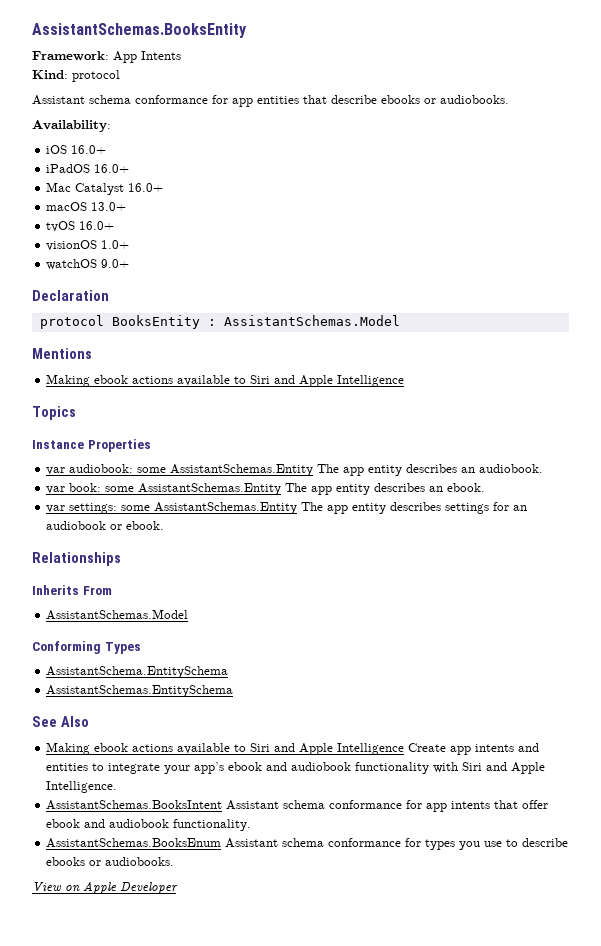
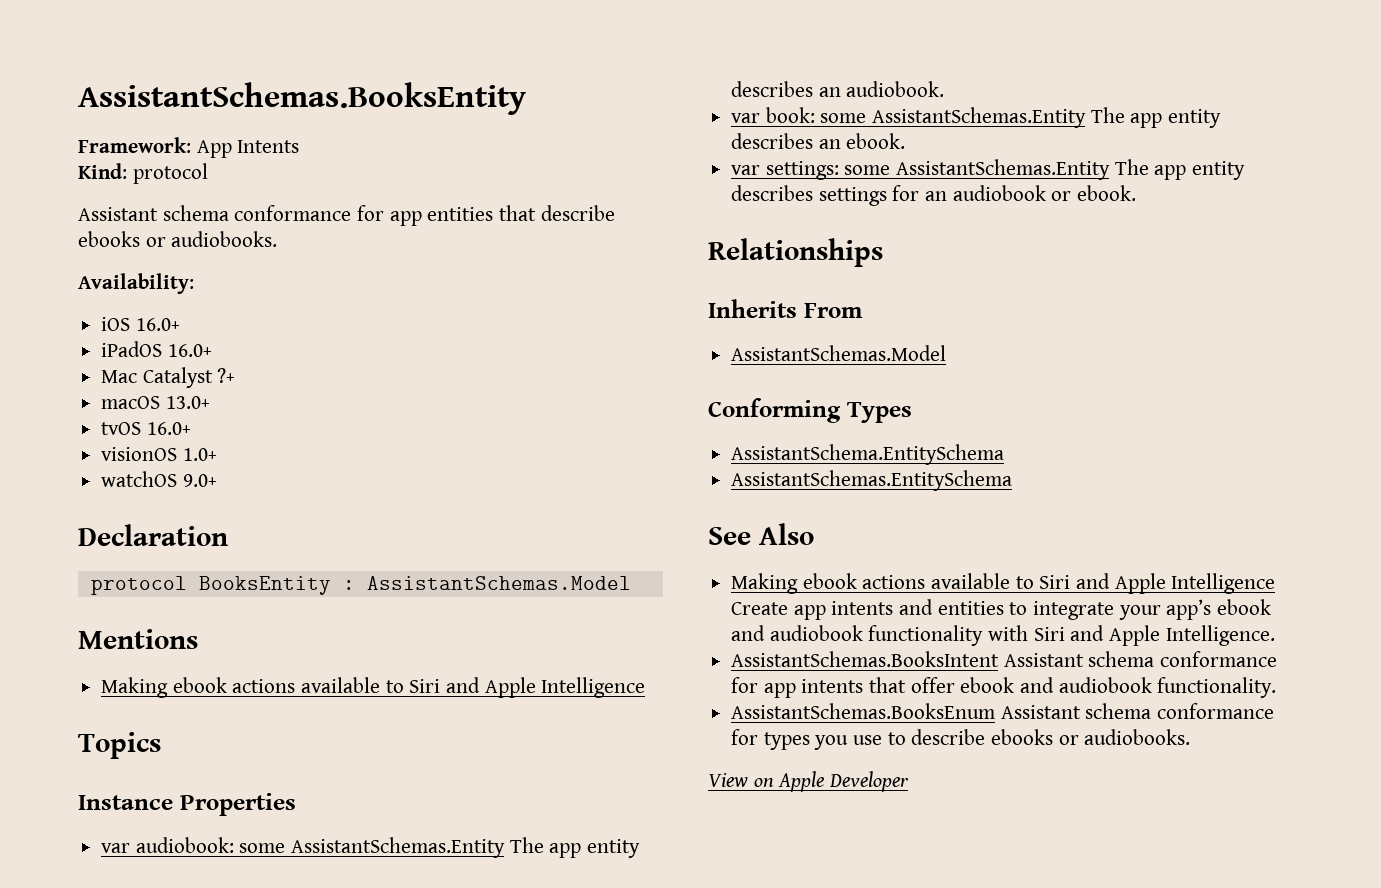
- Mac Catalyst 16.0+
+ Mac Catalyst ?+

